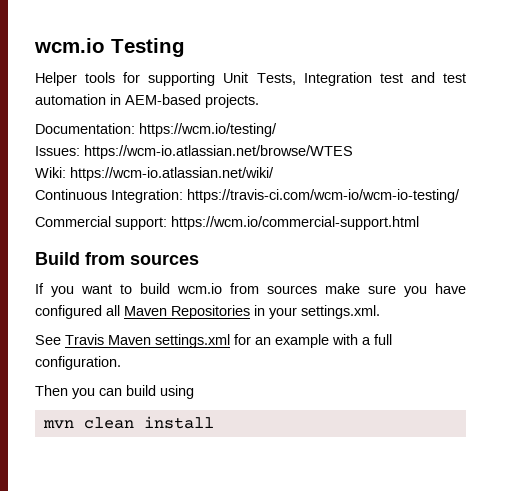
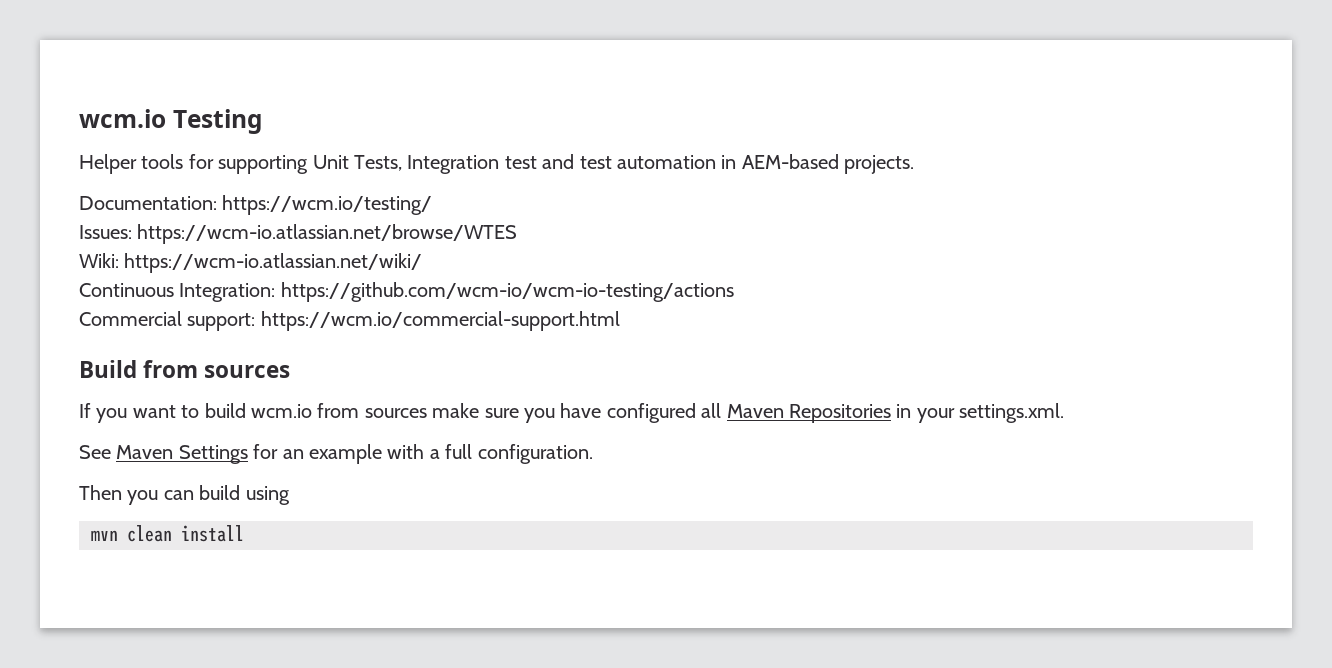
- Continuous Integration: https://travis-ci.com/wcm-io/wcm-io-testing/
+ Continuous Integration: https://github.com/wcm-io/wcm-io-testing/actions
- See Travis Maven settings.xml for an example with a full configuration.
+ See Maven Settings for an example with a full configuration.

